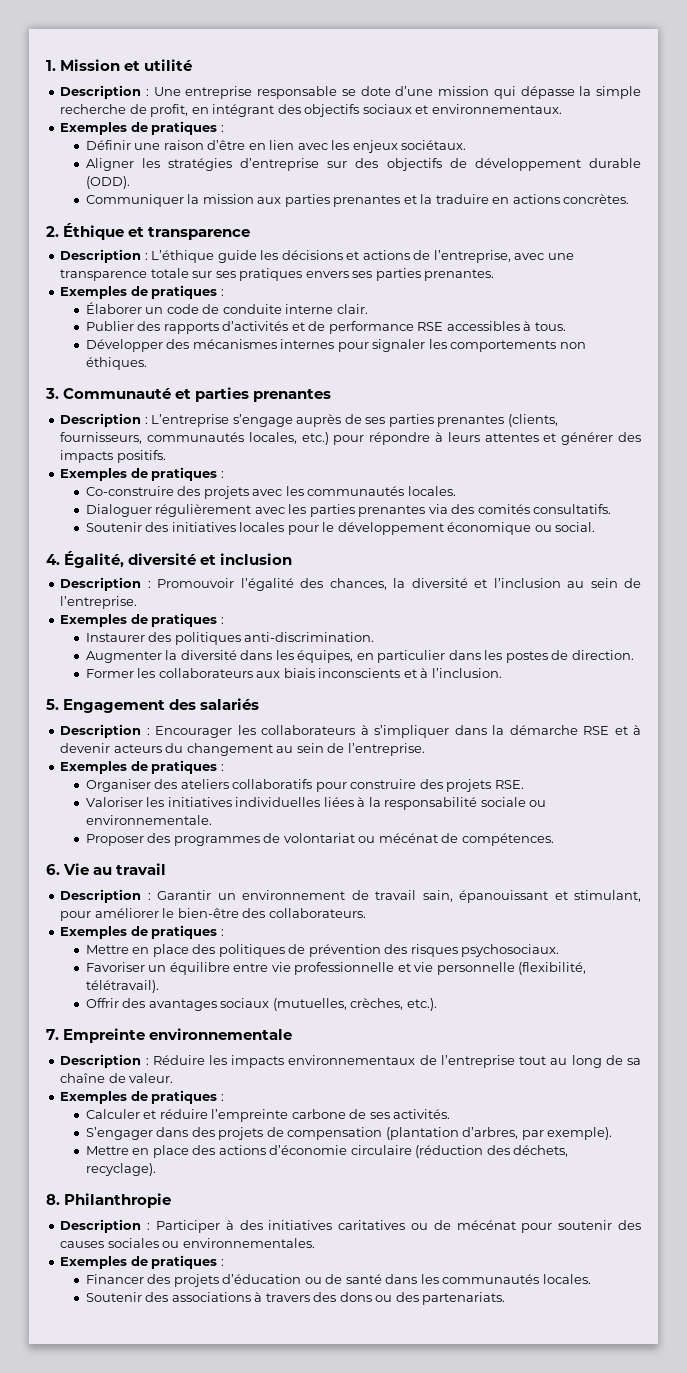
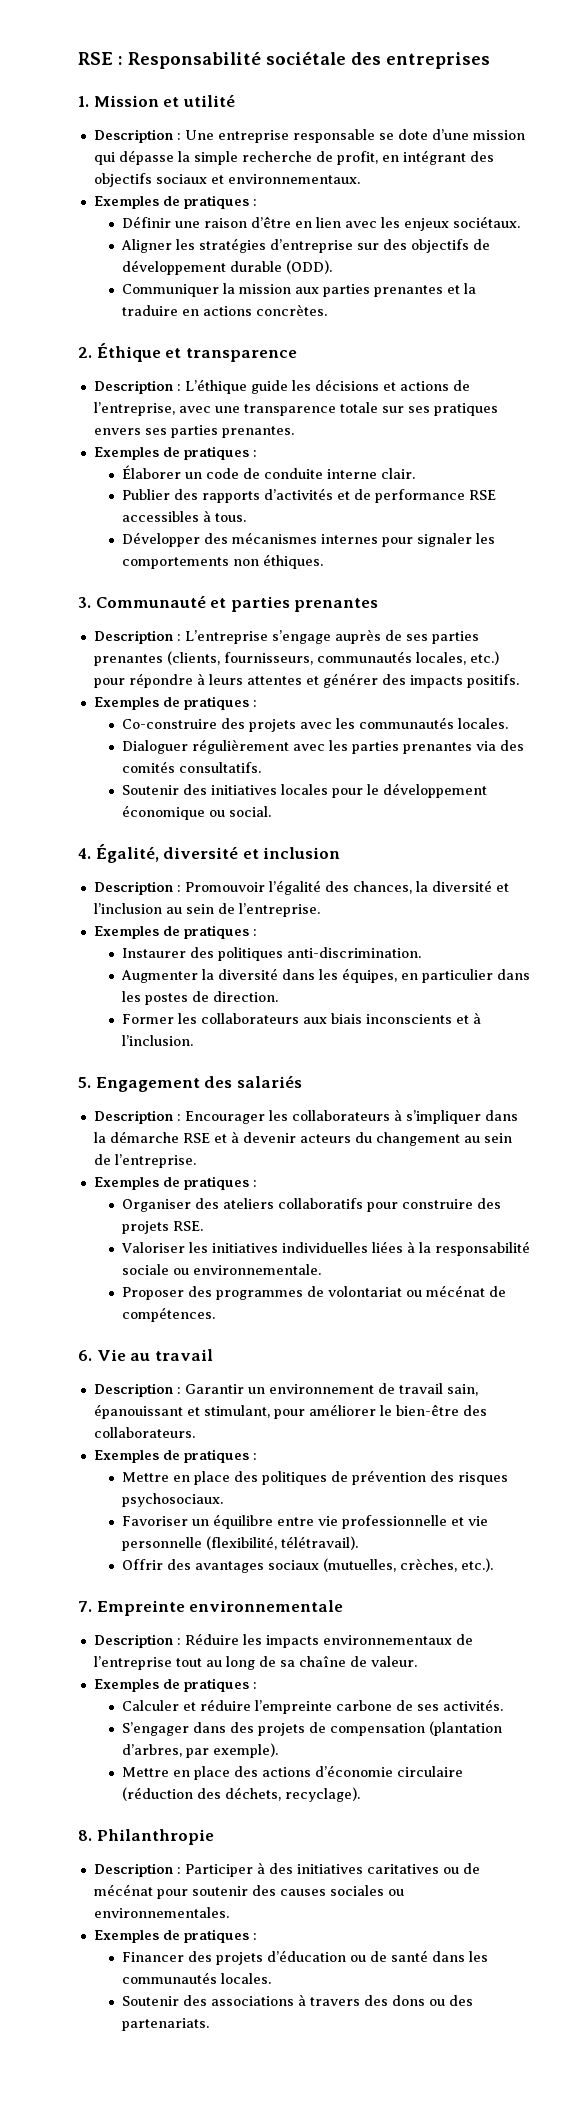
+ RSE : Responsabilité sociétale des entreprises

